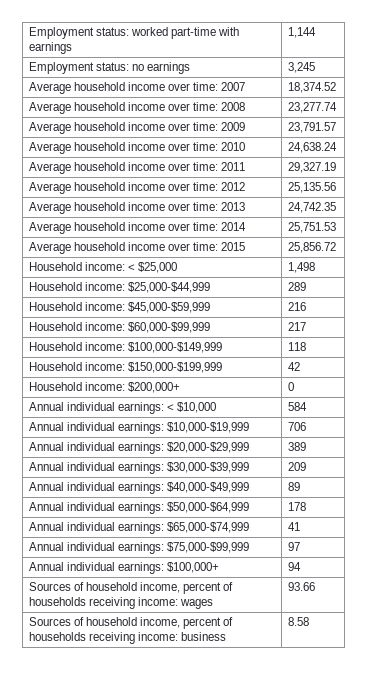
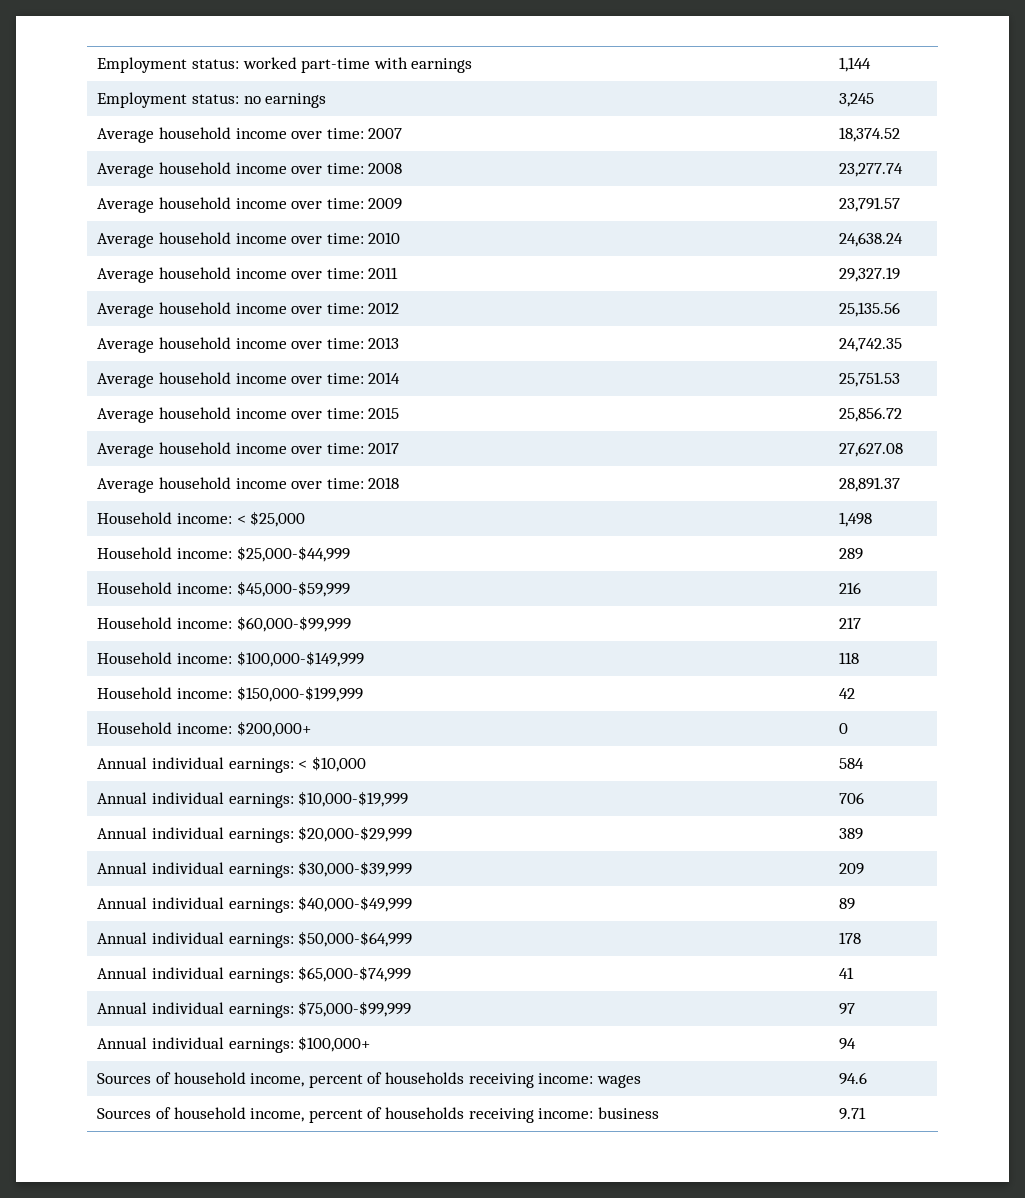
+ Average household income over time: 2017 | 27,627.08
+ Average household income over time: 2018 | 28,891.37
- Sources of household income, percent of households receiving income: wages | 93.66
+ Sources of household income, percent of households receiving income: wages | 94.6
- Sources of household income, percent of households receiving income: business | 8.58
+ Sources of household income, percent of households receiving income: business | 9.71

